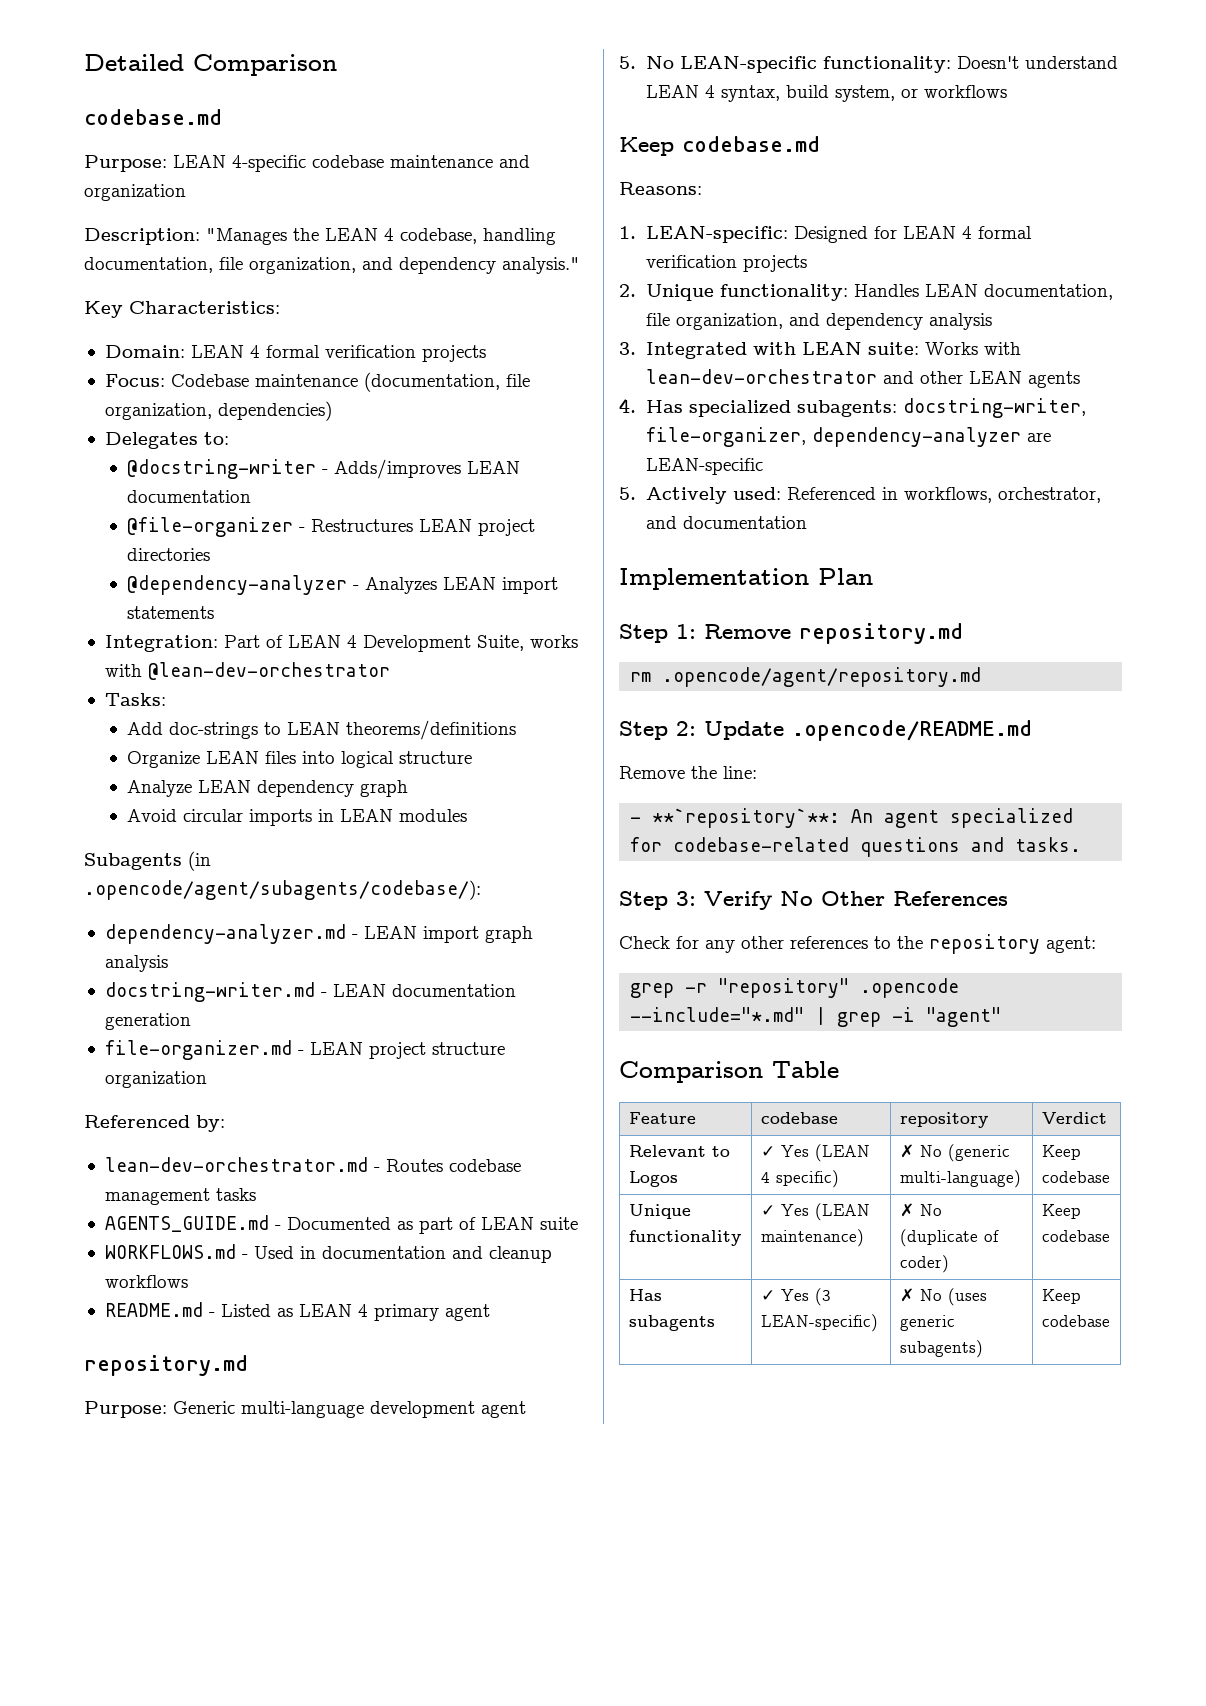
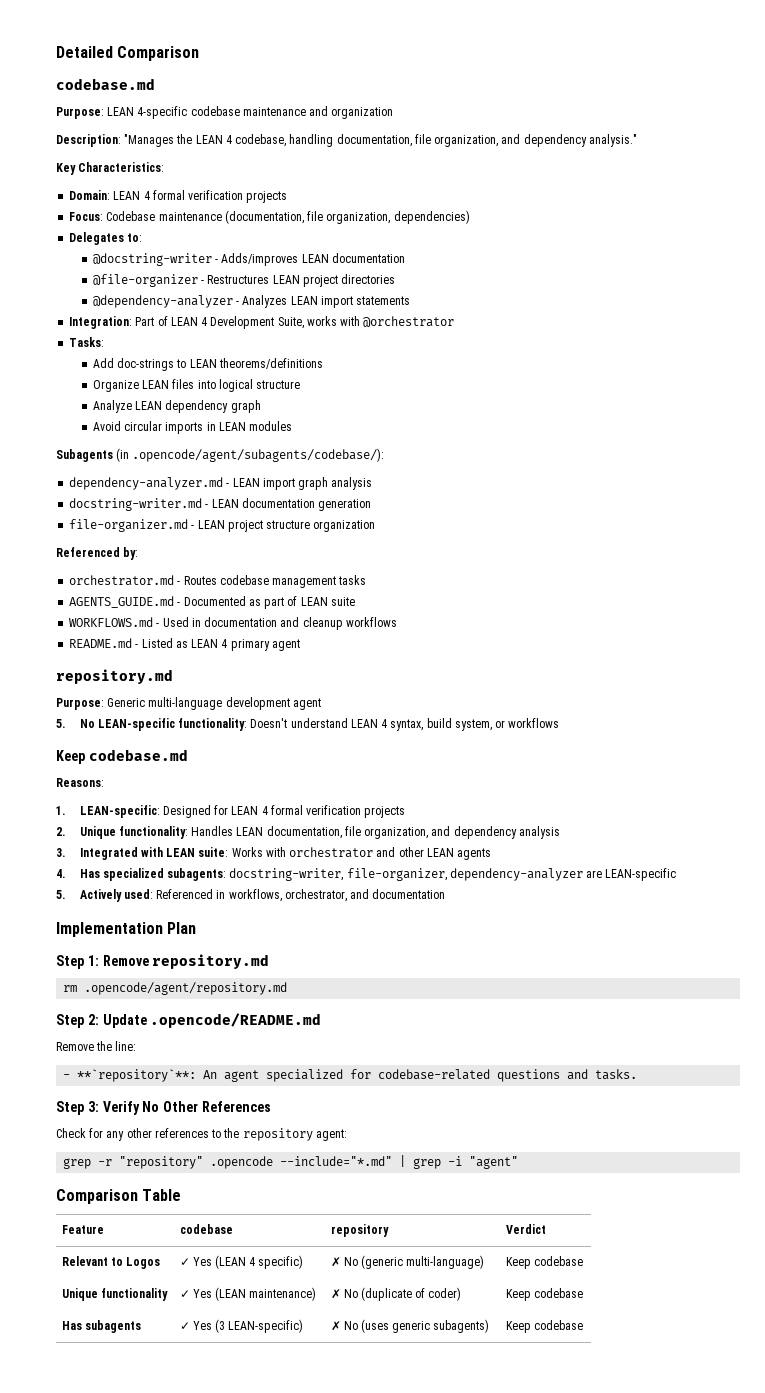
- Integration: Part of LEAN 4 Development Suite, works with @lean-dev-orchestrator
+ Integration: Part of LEAN 4 Development Suite, works with @orchestrator
- lean-dev-orchestrator.md - Routes codebase management tasks
+ orchestrator.md - Routes codebase management tasks
- 3. Integrated with LEAN suite: Works with lean-dev-orchestrator and other LEAN agents
+ 3. Integrated with LEAN suite: Works with orchestrator and other LEAN agents

